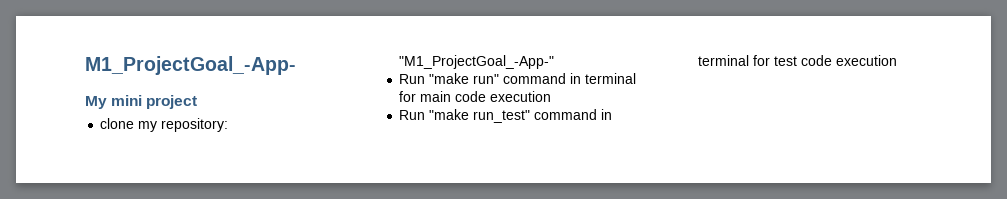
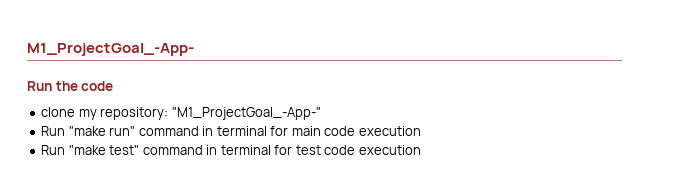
- My mini project
+ Run the code
- Run "make run_test" command in terminal for test code execution
+ Run "make test" command in terminal for test code execution

